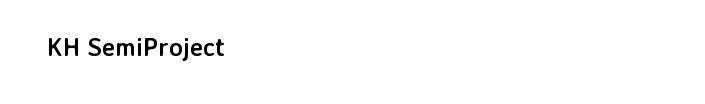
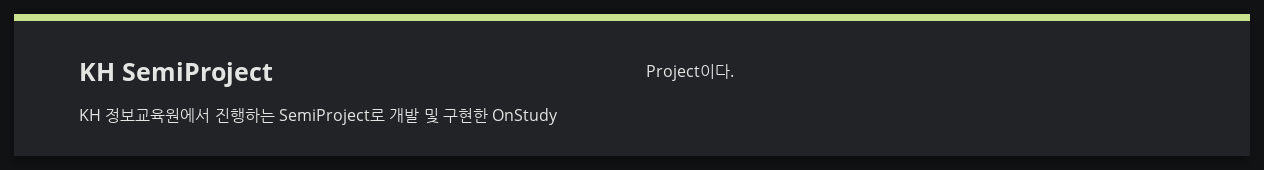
+ KH 정보교육원에서 진행하는 SemiProject로 개발 및 구현한 OnStudy Project이다.

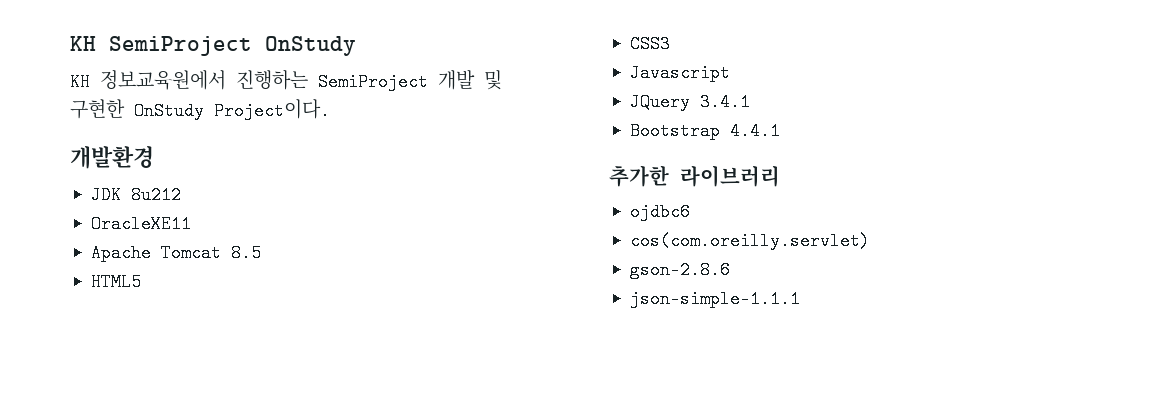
- KH SemiProject
+ KH SemiProject OnStudy
- KH 정보교육원에서 진행하는 SemiProject로 개발 및 구현한 OnStudy Project이다.
+ KH 정보교육원에서 진행하는 SemiProject 개발 및 구현한 OnStudy Project이다.
+ 개발환경
+ JDK 8u212
+ OracleXE11
+ Apache Tomcat 8.5
+ HTML5
+ CSS3
+ Javascript
+ JQuery 3.4.1
+ Bootstrap 4.4.1
+ 추가한 라이브러리
+ ojdbc6
+ cos(com.oreilly.servlet)
+ gson-2.8.6
+ json-simple-1.1.1

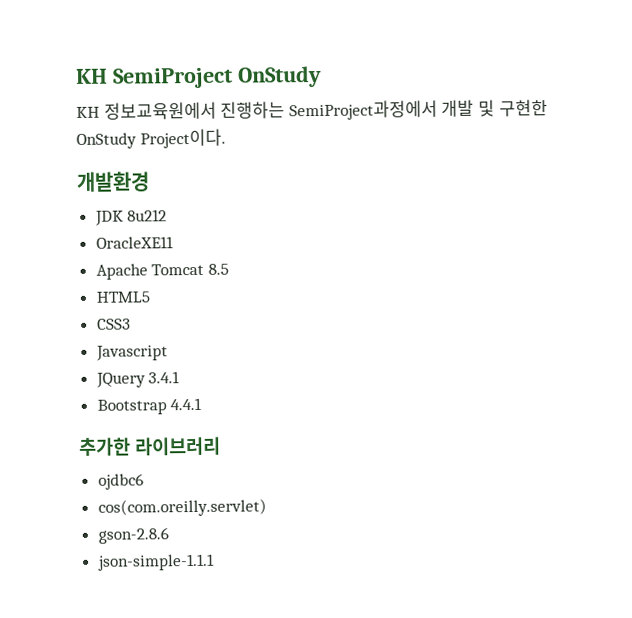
- KH 정보교육원에서 진행하는 SemiProject 개발 및 구현한 OnStudy Project이다.
+ KH 정보교육원에서 진행하는 SemiProject과정에서 개발 및 구현한 OnStudy Project이다.

